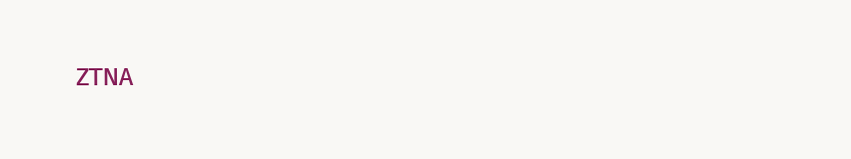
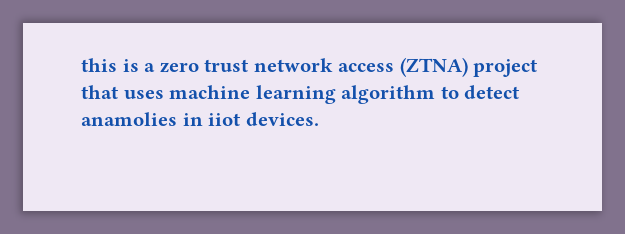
- ZTNA
+ this is a zero trust network access (ZTNA) project that uses machine learning algorithm to detect anamolies in iiot devices.

